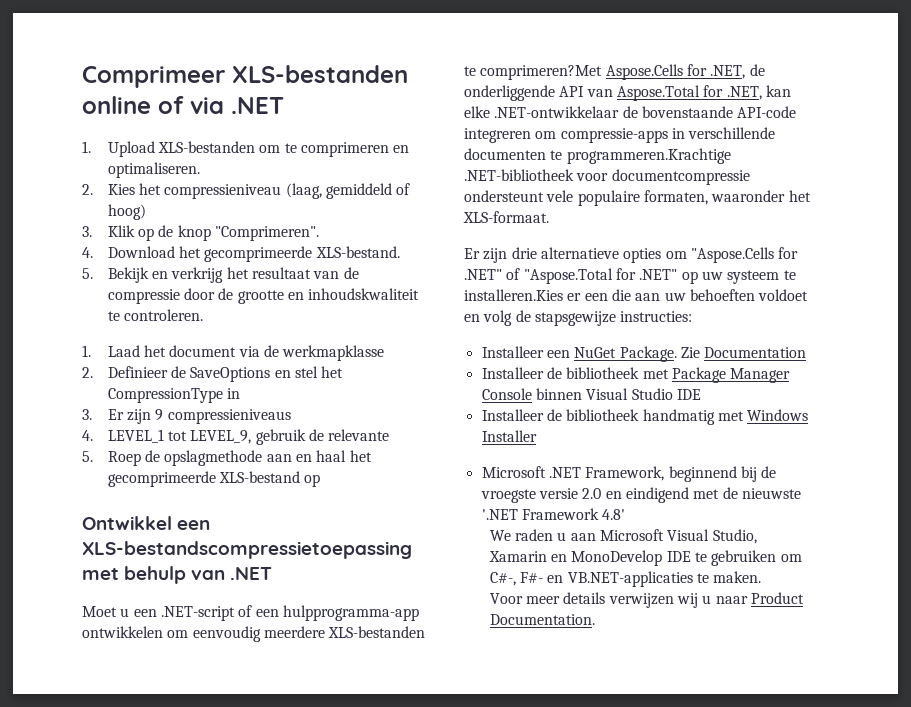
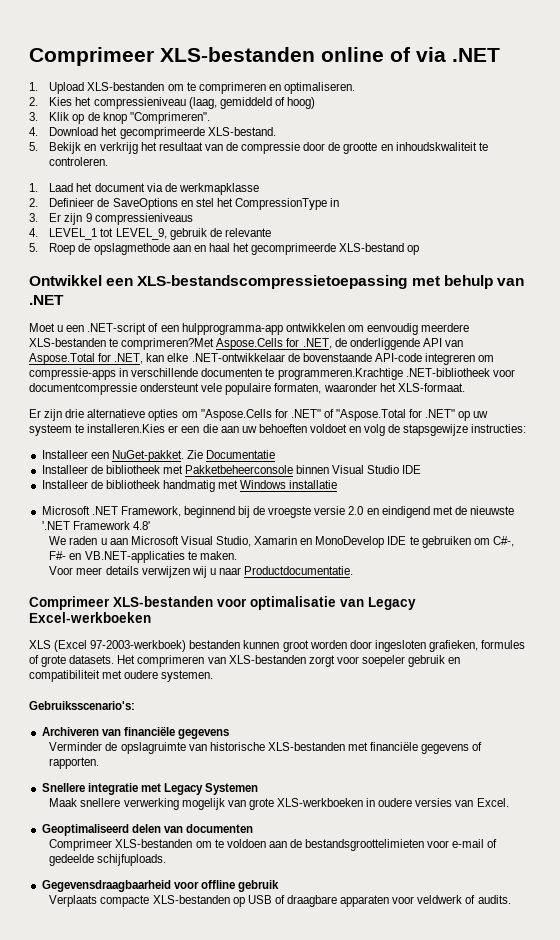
- Installeer een NuGet Package. Zie Documentation
+ Installeer een NuGet-pakket. Zie Documentatie
- Installeer de bibliotheek met Package Manager Console binnen Visual Studio IDE
+ Installeer de bibliotheek met Pakketbeheerconsole binnen Visual Studio IDE
- Installeer de bibliotheek handmatig met Windows Installer
+ Installeer de bibliotheek handmatig met Windows installatie
- Voor meer details verwijzen wij u naar Product Documentation.
+ Voor meer details verwijzen wij u naar Productdocumentatie.
+ Comprimeer XLS-bestanden voor optimalisatie van Legacy Excel-werkboeken
+ XLS (Excel 97-2003-werkboek) bestanden kunnen groot worden door ingesloten grafieken, formules of grote datasets. Het comprimeren van XLS-bestanden zorgt voor soepeler gebruik en compatibiliteit met oudere systemen.
+ Gebruiksscenario's:
+ Archiveren van financiële gegevens
+ Verminder de opslagruimte van historische XLS-bestanden met financiële gegevens of rapporten.
+ Snellere integratie met Legacy Systemen
+ Maak snellere verwerking mogelijk van grote XLS-werkboeken in oudere versies van Excel.
+ Geoptimaliseerd delen van documenten
+ Comprimeer XLS-bestanden om te voldoen aan de bestandsgroottelimieten voor e-mail of gedeelde schijfuploads.
+ Gegevensdraagbaarheid voor offline gebruik
+ Verplaats compacte XLS-bestanden op USB of draagbare apparaten voor veldwerk of audits.

